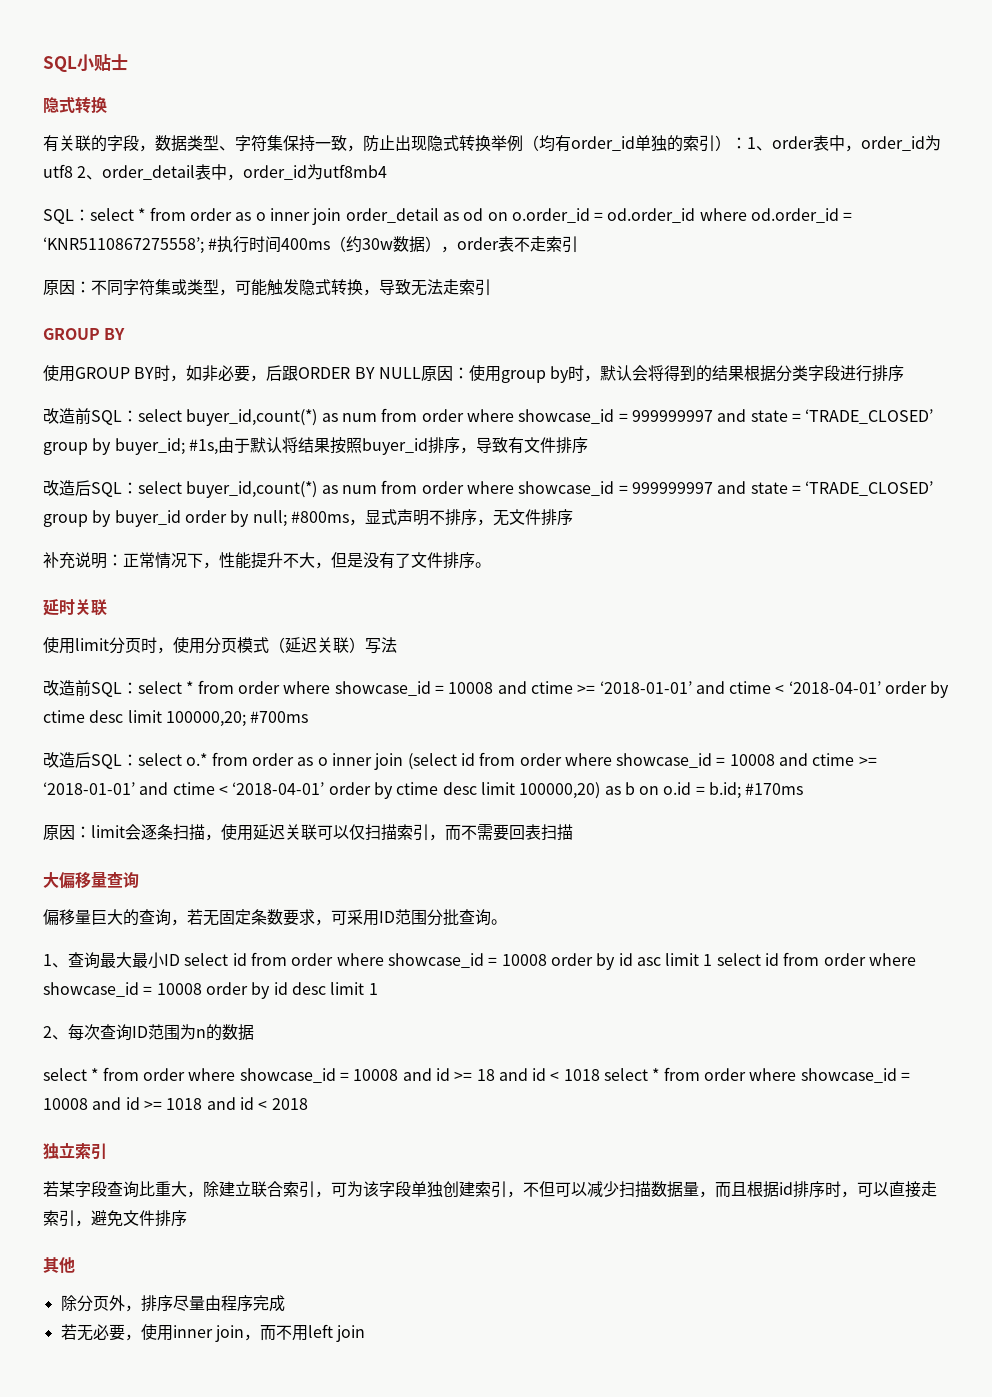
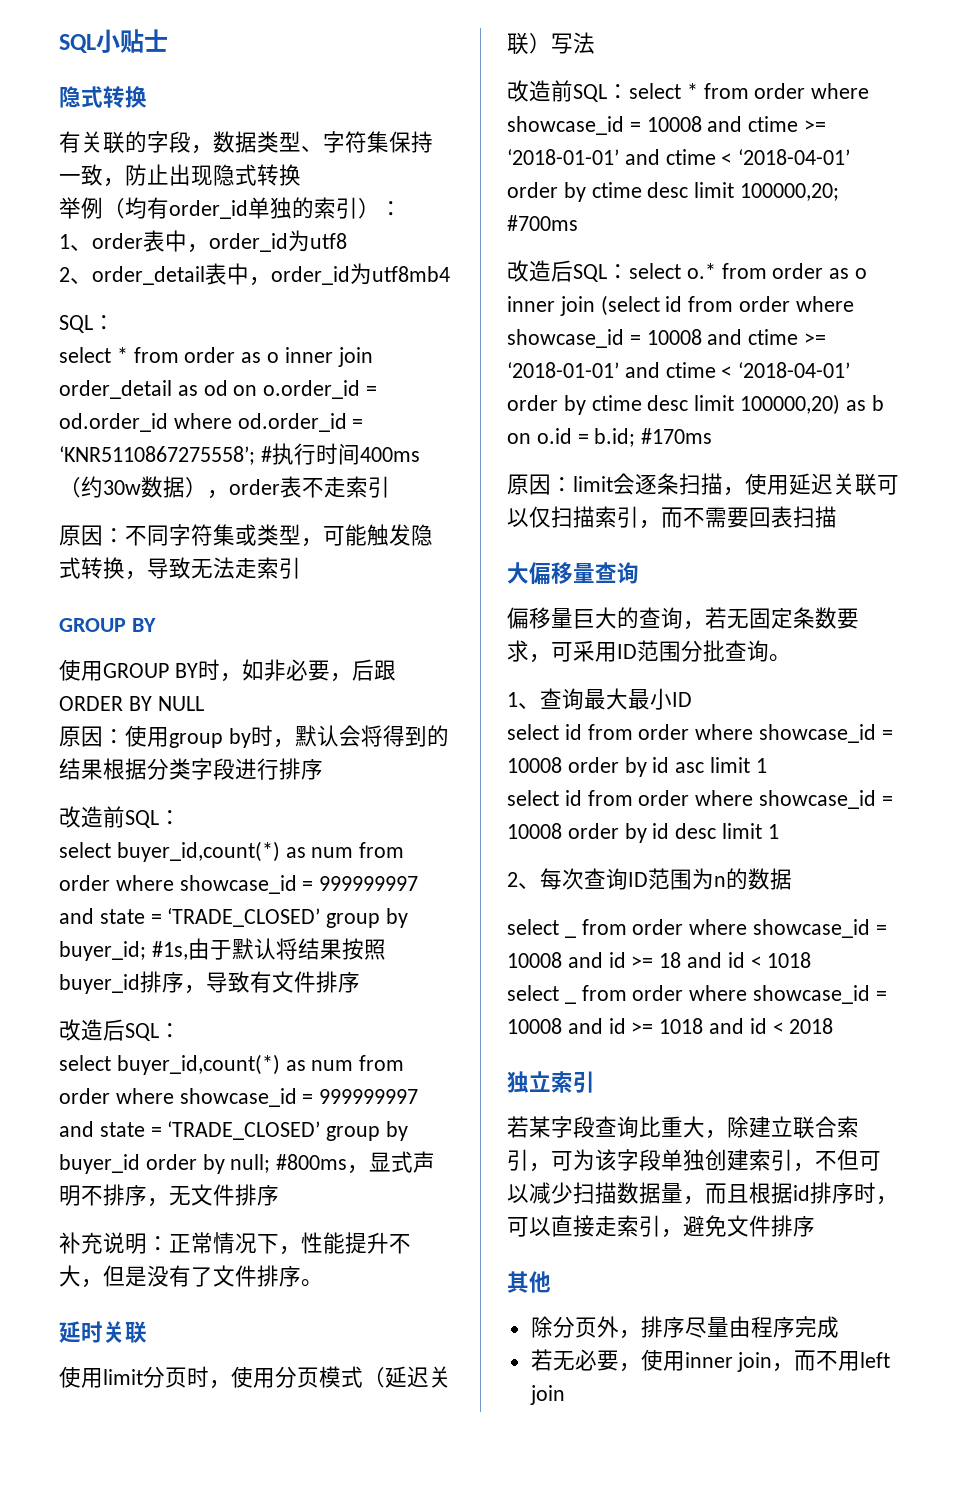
- 有关联的字段，数据类型、字符集保持一致，防止出现隐式转换举例（均有order_id单独的索引）：1、order表中，order_id为utf8 2、order_detail表中，order_id为utf8mb4
- SQL：select * from order as o inner join order_detail as od on o.order_id = od.order_id where od.order_id = ‘KNR5110867275558’;
+ 有关联的字段，数据类型、字符集保持一致，防止出现隐式转换
+ 举例（均有order_id单独的索引）：
+ 1、order表中，order_id为utf8
+ 2、order_detail表中，order_id为utf8mb4
+ SQL：
+ select * from order as o inner join order_detail as od on o.order_id = od.order_id where od.order_id = ‘KNR5110867275558’;
- 使用GROUP BY时，如非必要，后跟ORDER BY NULL原因：使用group by时，默认会将得到的结果根据分类字段进行排序
- 改造前SQL：select buyer_id,count(*) as num from order where showcase_id = 999999997 and state = ‘TRADE_CLOSED’ group by buyer_id; #1s,由于默认将结果按照buyer_id排序，导致有文件排序
- 改造后SQL：select buyer_id,count(*) as num from order where showcase_id = 999999997 and state = ‘TRADE_CLOSED’ group by buyer_id order by null;
+ 使用GROUP BY时，如非必要，后跟ORDER BY NULL
+ 原因：使用group by时，默认会将得到的结果根据分类字段进行排序
+ 改造前SQL：
+ select buyer_id,count(*) as num from order where showcase_id = 999999997 and state = ‘TRADE_CLOSED’ group by buyer_id; #1s,由于默认将结果按照buyer_id排序，导致有文件排序
+ 改造后SQL：
+ select buyer_id,count(*) as num from order where showcase_id = 999999997 and state = ‘TRADE_CLOSED’ group by buyer_id order by null;
- 1、查询最大最小ID select id from order where showcase_id = 10008 order by id asc limit 1 select id from order where showcase_id = 10008 order by id desc limit 1
+ 1、查询最大最小ID
+ select id from order where showcase_id = 10008 order by id asc limit 1
+ select id from order where showcase_id = 10008 order by id desc limit 1
- select * from order where showcase_id = 10008 and id >= 18 and id < 1018 select * from order where showcase_id = 10008 and id >= 1018 and id < 2018
+ select _ from order where showcase_id = 10008 and id >= 18 and id < 1018
+ select _ from order where showcase_id = 10008 and id >= 1018 and id < 2018

